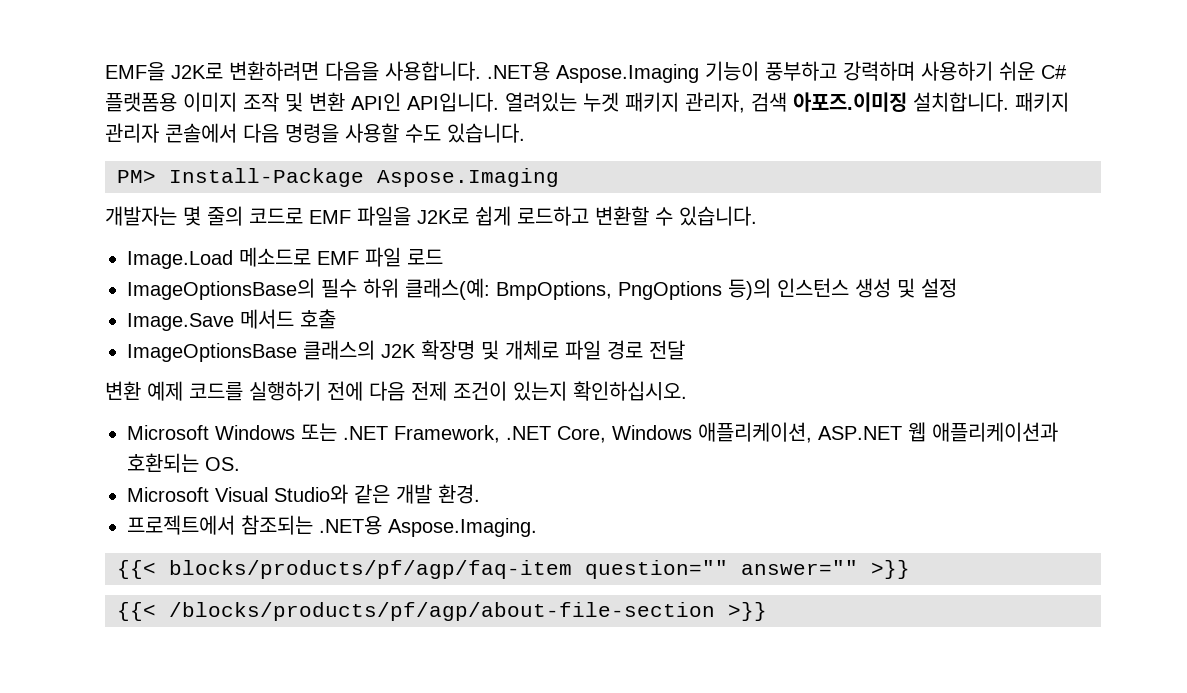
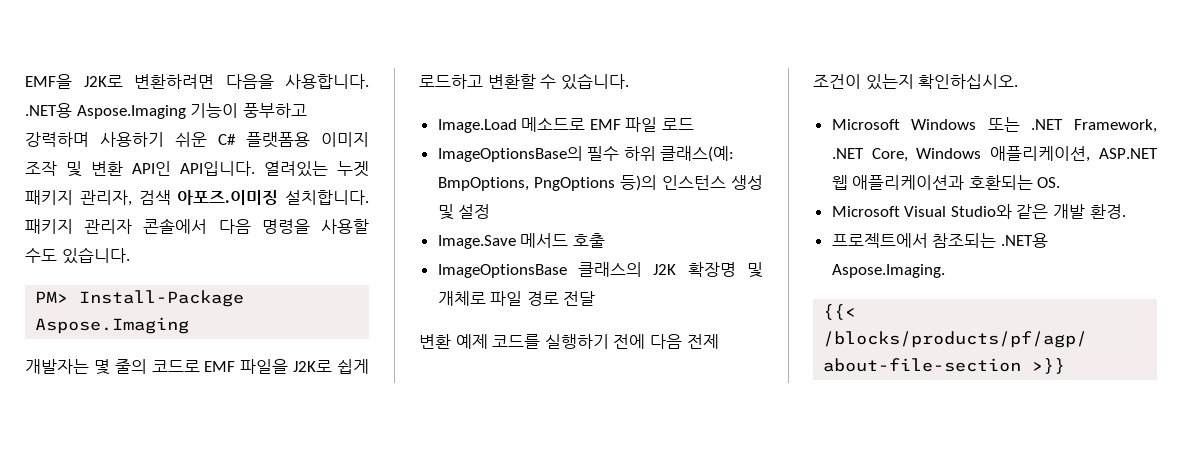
- {{< blocks/products/pf/agp/faq-item question="" answer="" >}}

